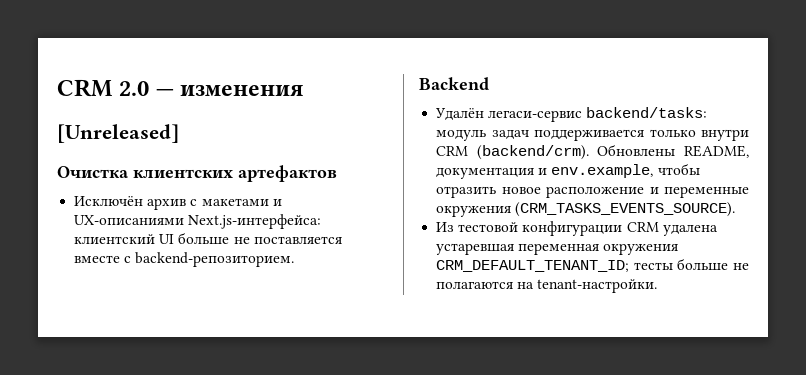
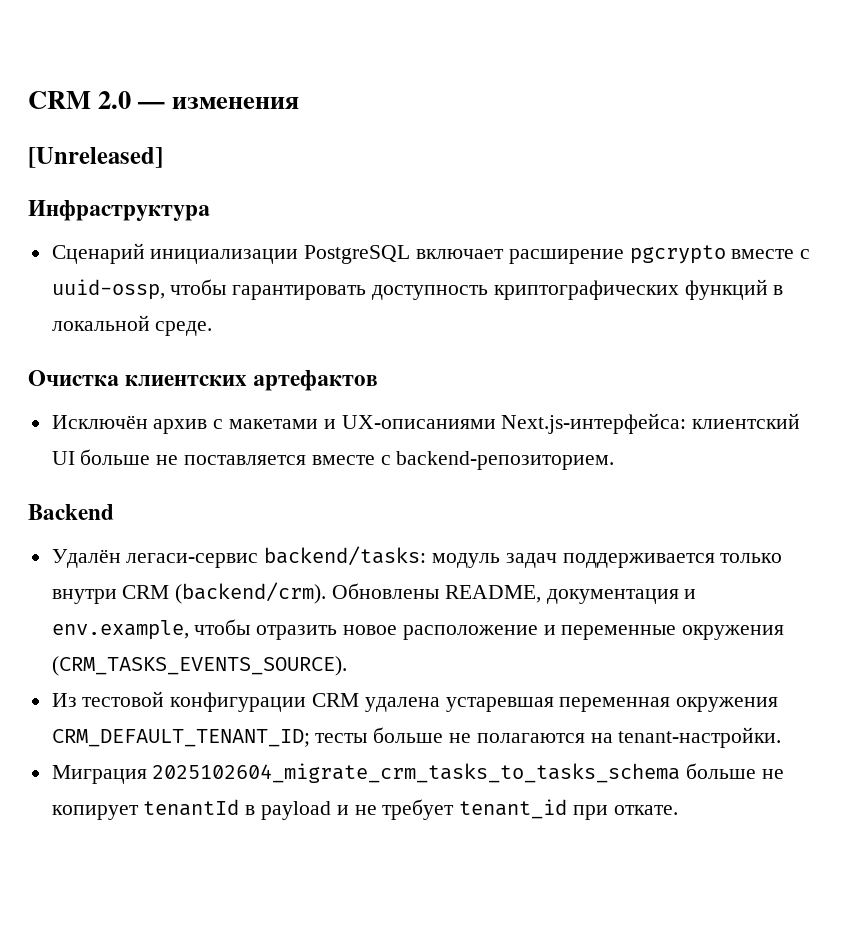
+ Инфраструктура
+ Сценарий инициализации PostgreSQL включает расширение pgcrypto вместе с uuid-ossp, чтобы гарантировать доступность криптографических функций в локальной среде.
+ Миграция 2025102604_migrate_crm_tasks_to_tasks_schema больше не копирует tenantId в payload и не требует tenant_id при откате.

